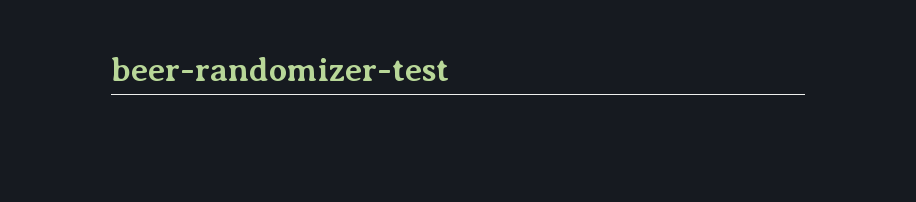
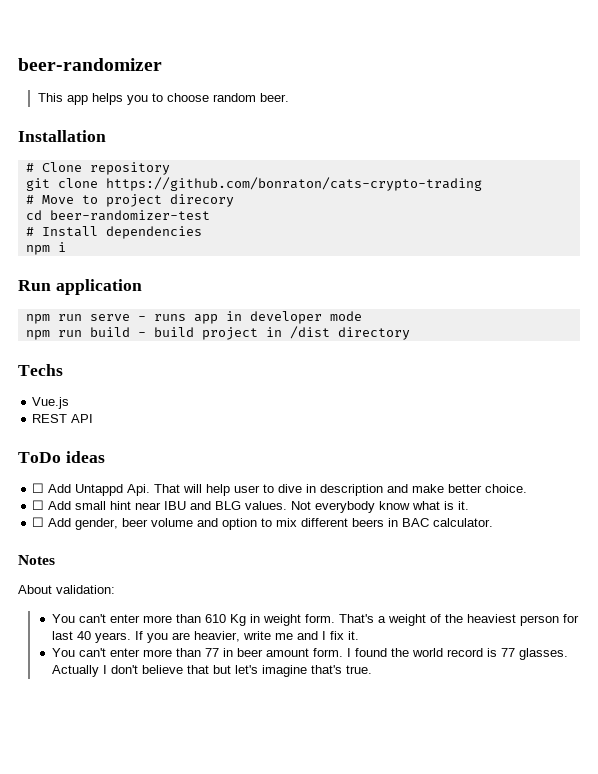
- beer-randomizer-test
+ beer-randomizer
+ This app helps you to choose random beer.
+ Installation
+ # Clone repository
+ git clone https://github.com/bonraton/cats-crypto-trading
+ # Move to project direcory
+ cd beer-randomizer-test
+ # Install dependencies
+ npm i
+ Run application
+ npm run serve - runs app in developer mode
+ npm run build - build project in /dist directory
+ Techs
+ Vue.js
+ REST API
+ ToDo ideas
+ ☐ Add Untappd Api. That will help user to dive in description and make better choice.
+ ☐ Add small hint near IBU and BLG values. Not everybody know what is it.
+ ☐ Add gender, beer volume and option to mix different beers in BAC calculator.
+ Notes
+ About validation:
+ You can't enter more than 610 Kg in weight form. That's a weight of the heaviest person for last 40 years. If you are heavier, write me and I fix it.
+ You can't enter more than 77 in beer amount form. I found the world record is 77 glasses. Actually I don't believe that but let's imagine that's true.

